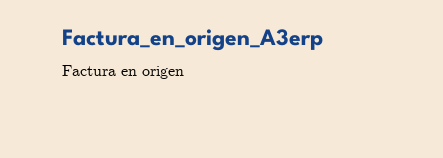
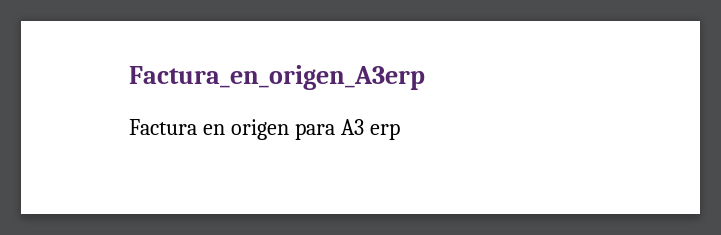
- Factura en origen
+ Factura en origen para A3 erp

